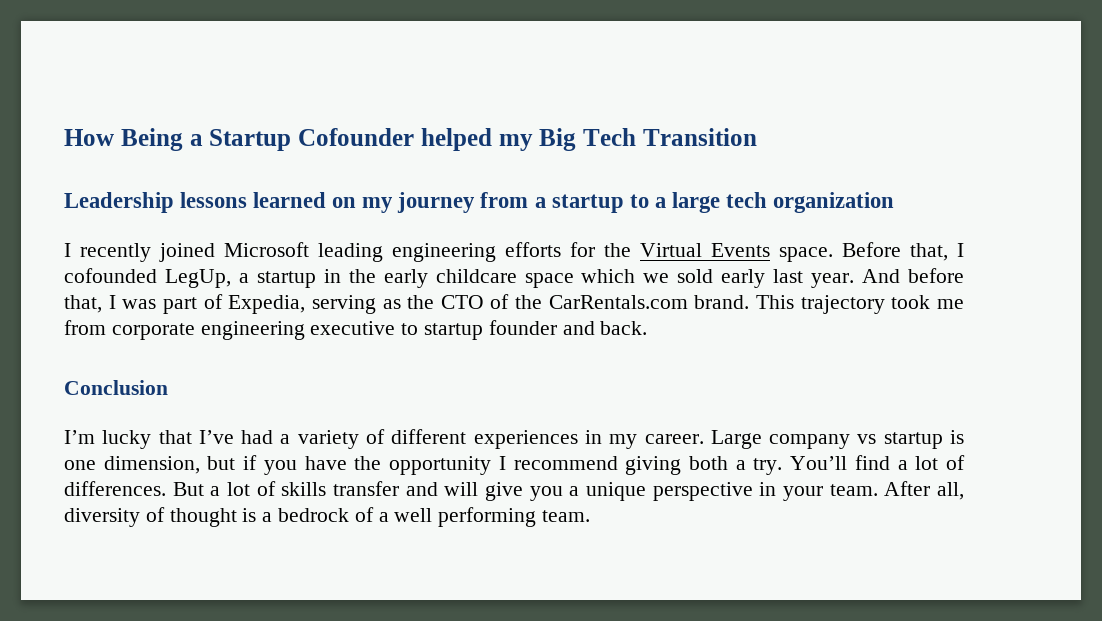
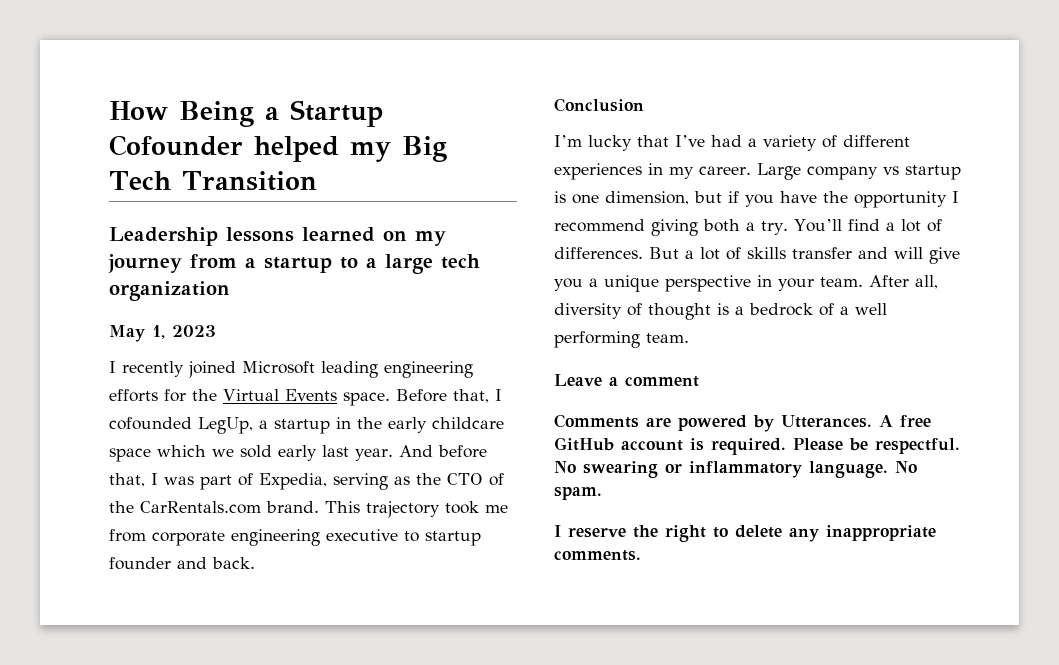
+ May 1, 2023
+ Leave a comment
+ Comments are powered by Utterances. A free GitHub account is required. Please be respectful. No swearing or inflammatory language. No spam.
+ I reserve the right to delete any inappropriate comments.

